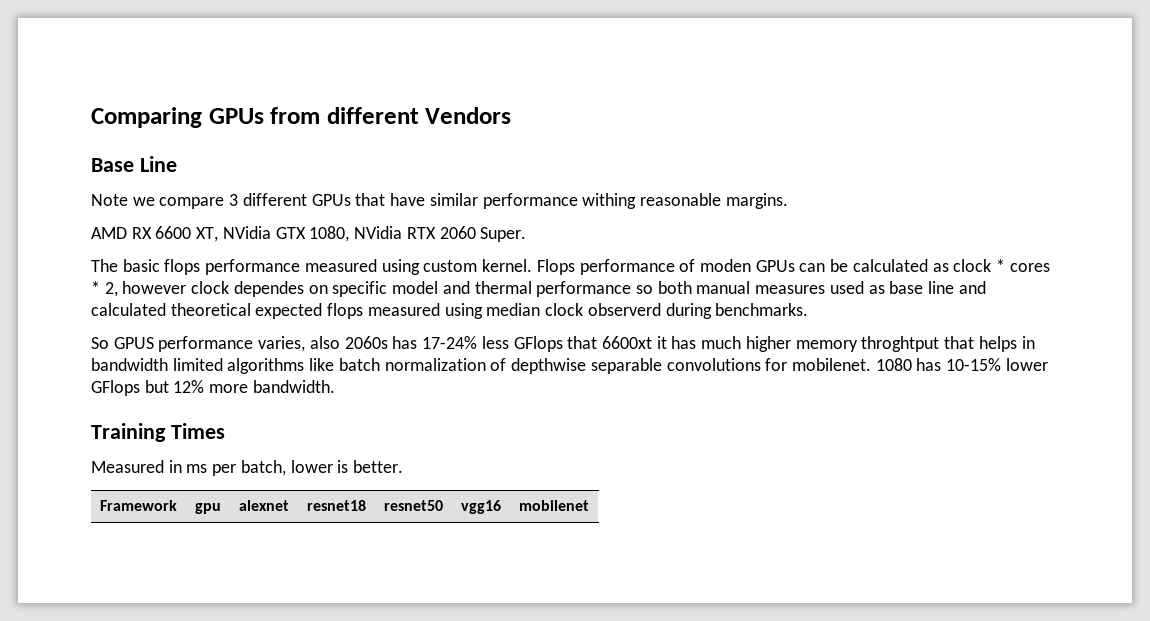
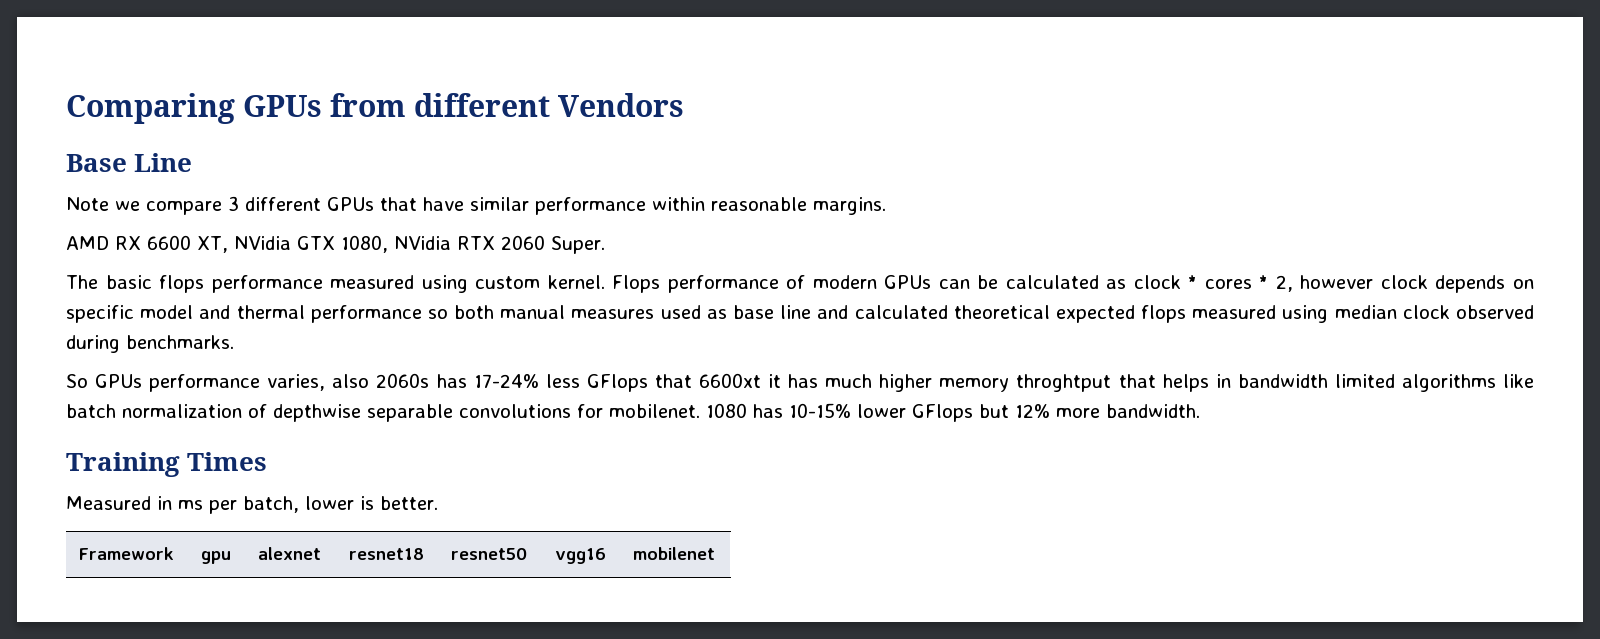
- Note we compare 3 different GPUs that have similar performance withing reasonable margins.
+ Note we compare 3 different GPUs that have similar performance within reasonable margins.
- Flops performance of moden GPUs can be calculated as clock * cores * 2, however clock dependes on specific model and thermal performance so both manual measures used as base line and calculated theoretical expected flops measured using median clock observerd during benchmarks.
+ Flops performance of modern GPUs can be calculated as clock * cores * 2, however clock depends on specific model and thermal performance so both manual measures used as base line and calculated theoretical expected flops measured using median clock observed during benchmarks.
- So GPUS performance varies, also 2060s has 17-24% less GFlops that 6600xt it has much higher memory throghtput that helps in bandwidth limited algorithms like batch normalization of depthwise separable convolutions for mobilenet.
+ So GPUs performance varies, also 2060s has 17-24% less GFlops that 6600xt it has much higher memory throghtput that helps in bandwidth limited algorithms like batch normalization of depthwise separable convolutions for mobilenet.

